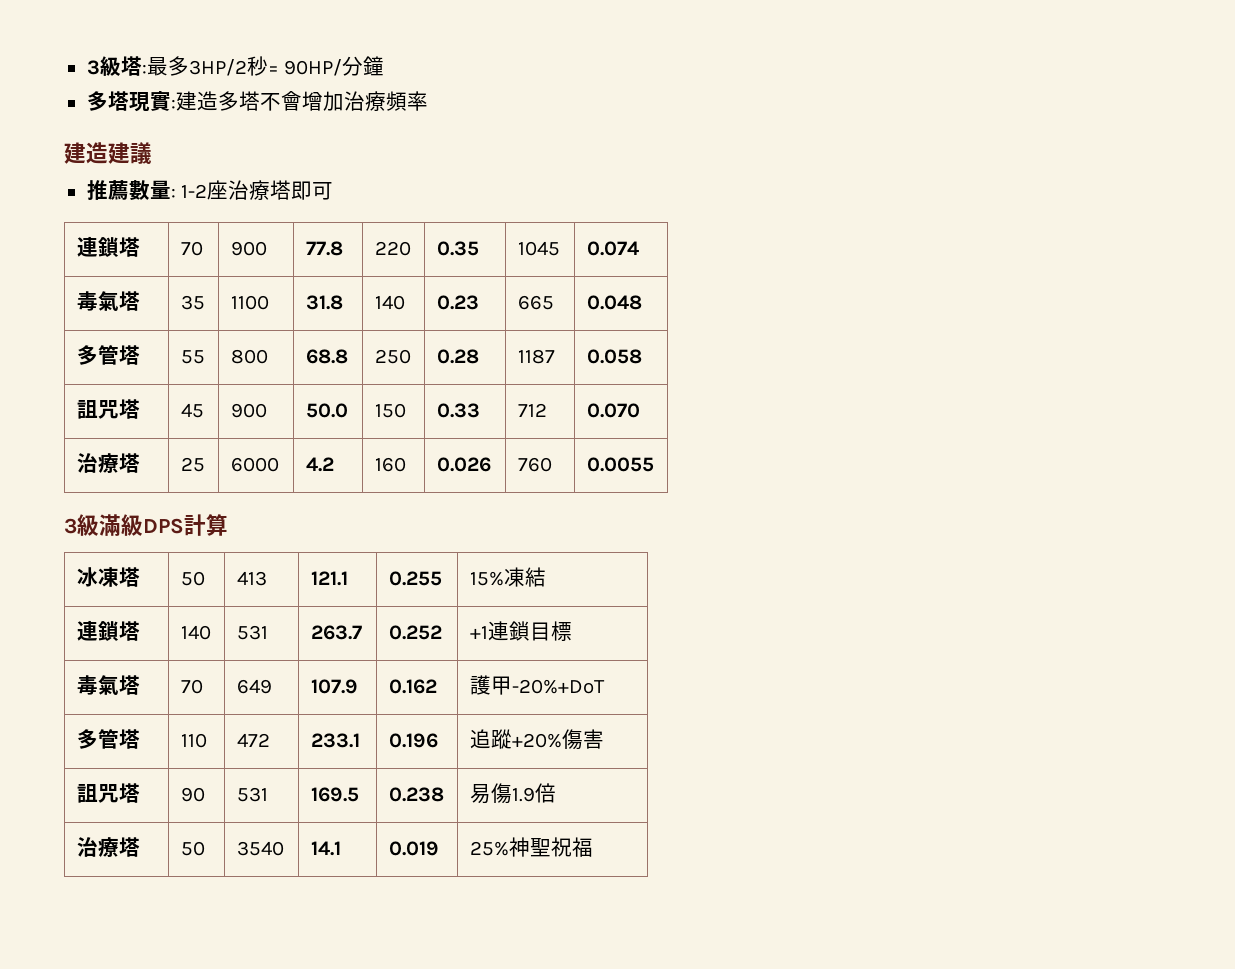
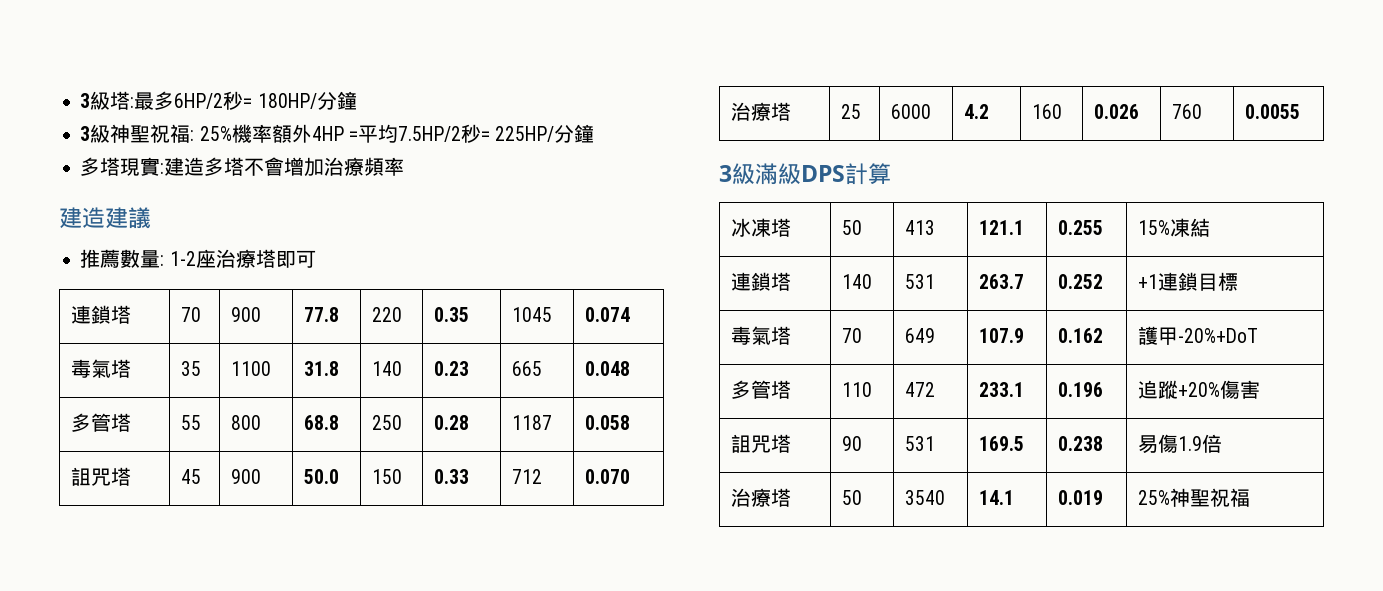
- 3級塔:最多3HP/2秒= 90HP/分鐘
+ 3級塔:最多6HP/2秒= 180HP/分鐘
+ 3級神聖祝福: 25%機率額外4HP =平均7.5HP/2秒= 225HP/分鐘

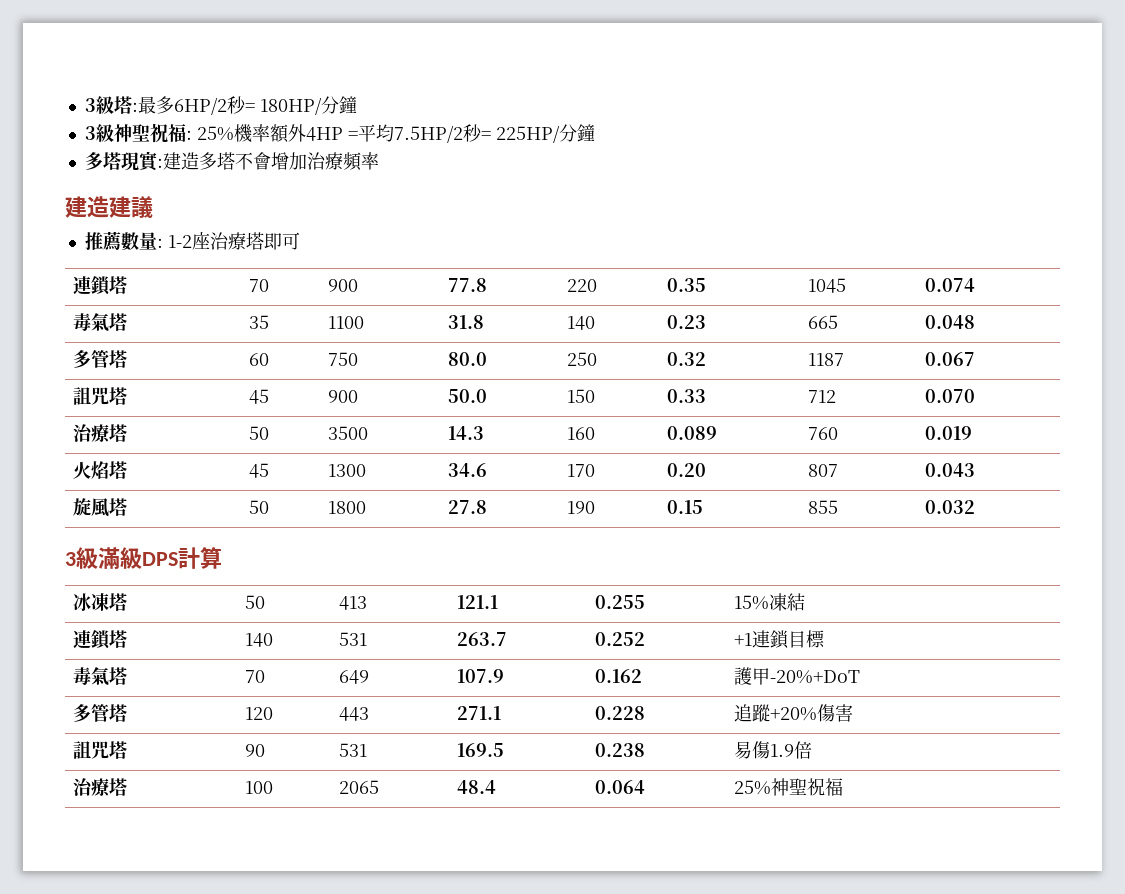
- 多管塔 | 55 | 800 | 68.8 | 250 | 0.28 | 1187 | 0.058
+ 多管塔 | 60 | 750 | 80.0 | 250 | 0.32 | 1187 | 0.067
- 治療塔 | 25 | 6000 | 4.2 | 160 | 0.026 | 760 | 0.0055
+ 治療塔 | 50 | 3500 | 14.3 | 160 | 0.089 | 760 | 0.019
+ 火焰塔 | 45 | 1300 | 34.6 | 170 | 0.20 | 807 | 0.043
+ 旋風塔 | 50 | 1800 | 27.8 | 190 | 0.15 | 855 | 0.032
- 多管塔 | 110 | 472 | 233.1 | 0.196 | 追蹤+20%傷害
+ 多管塔 | 120 | 443 | 271.1 | 0.228 | 追蹤+20%傷害
- 治療塔 | 50 | 3540 | 14.1 | 0.019 | 25%神聖祝福
+ 治療塔 | 100 | 2065 | 48.4 | 0.064 | 25%神聖祝福

